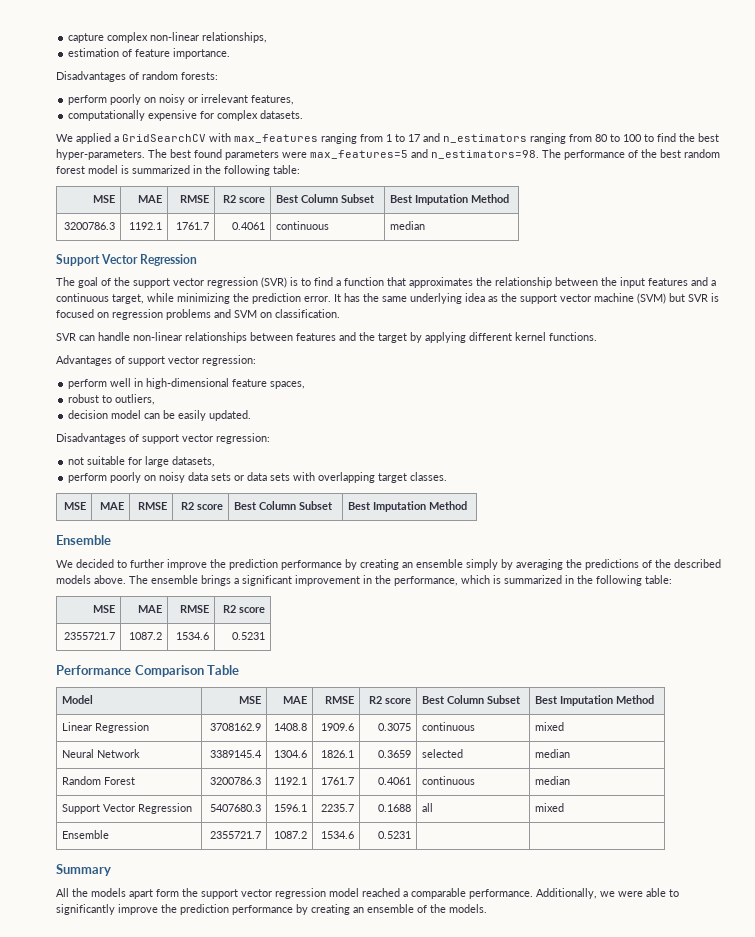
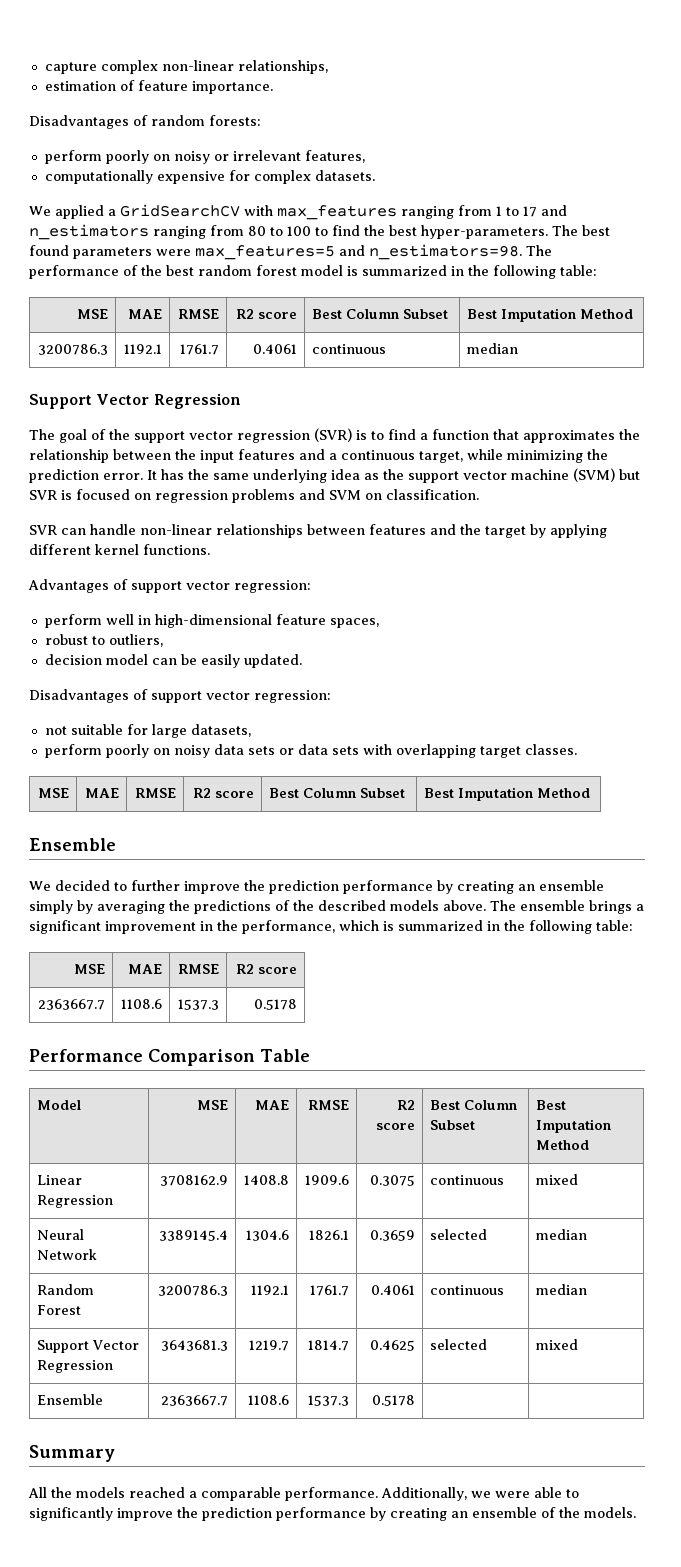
  The ensemble brings a significant improvement in the performance, which is summarized in the following table:
  MSE | MAE | RMSE | R2 score
- 2355721.7 | 1087.2 | 1534.6 | 0.5231
+ 2363667.7 | 1108.6 | 1537.3 | 0.5178
- Support Vector Regression | 5407680.3 | 1596.1 | 2235.7 | 0.1688 | all | mixed
- Ensemble | 2355721.7 | 1087.2 | 1534.6 | 0.5231 | |
+ Support Vector Regression | 3643681.3 | 1219.7 | 1814.7 | 0.4625 | selected | mixed
+ Ensemble | 2363667.7 | 1108.6 | 1537.3 | 0.5178 | |
  Summary
- All the models apart form the support vector regression model reached a comparable performance.
+ All the models reached a comparable performance.

